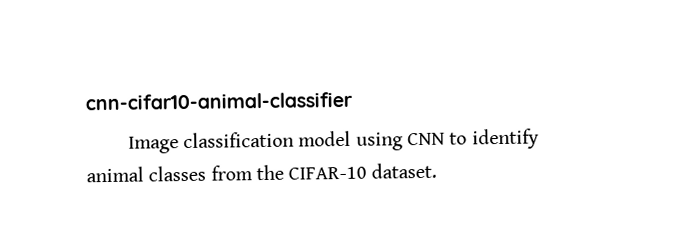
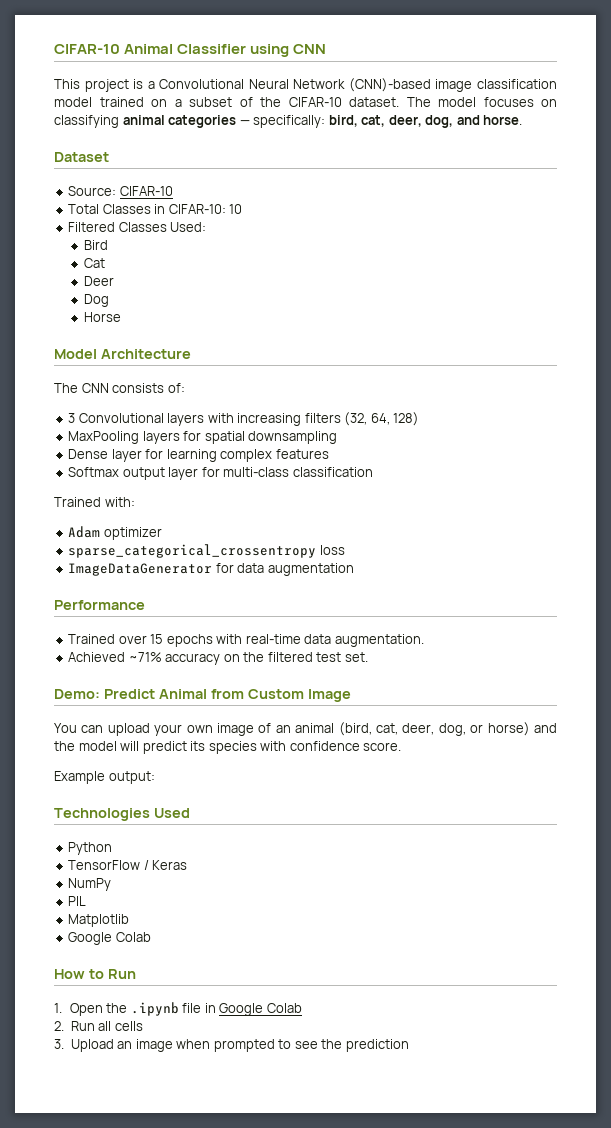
- cnn-cifar10-animal-classifier
- Image classification model using CNN to identify animal classes from the CIFAR-10 dataset.
+ CIFAR-10 Animal Classifier using CNN
+ This project is a Convolutional Neural Network (CNN)-based image classification model trained on a subset of the CIFAR-10 dataset. The model focuses on classifying animal categories — specifically: bird, cat, deer, dog, and horse.
+ Dataset
+ Source: CIFAR-10
+ Total Classes in CIFAR-10: 10
+ Filtered Classes Used:
+ Bird
+ Cat
+ Deer
+ Dog
+ Horse
+ Model Architecture
+ The CNN consists of:
+ 3 Convolutional layers with increasing filters (32, 64, 128)
+ MaxPooling layers for spatial downsampling
+ Dense layer for learning complex features
+ Softmax output layer for multi-class classification
+ Trained with:
+ Adam optimizer
+ sparse_categorical_crossentropy loss
+ ImageDataGenerator for data augmentation
+ Performance
+ Trained over 15 epochs with real-time data augmentation.
+ Achieved ~71% accuracy on the filtered test set.
+ Demo: Predict Animal from Custom Image
+ You can upload your own image of an animal (bird, cat, deer, dog, or horse) and the model will predict its species with confidence score.
+ Example output:
+ Technologies Used
+ Python
+ TensorFlow / Keras
+ NumPy
+ PIL
+ Matplotlib
+ Google Colab
+ How to Run
+ 1. Open the .ipynb file in Google Colab
+ 2. Run all cells
+ 3. Upload an image when prompted to see the prediction

